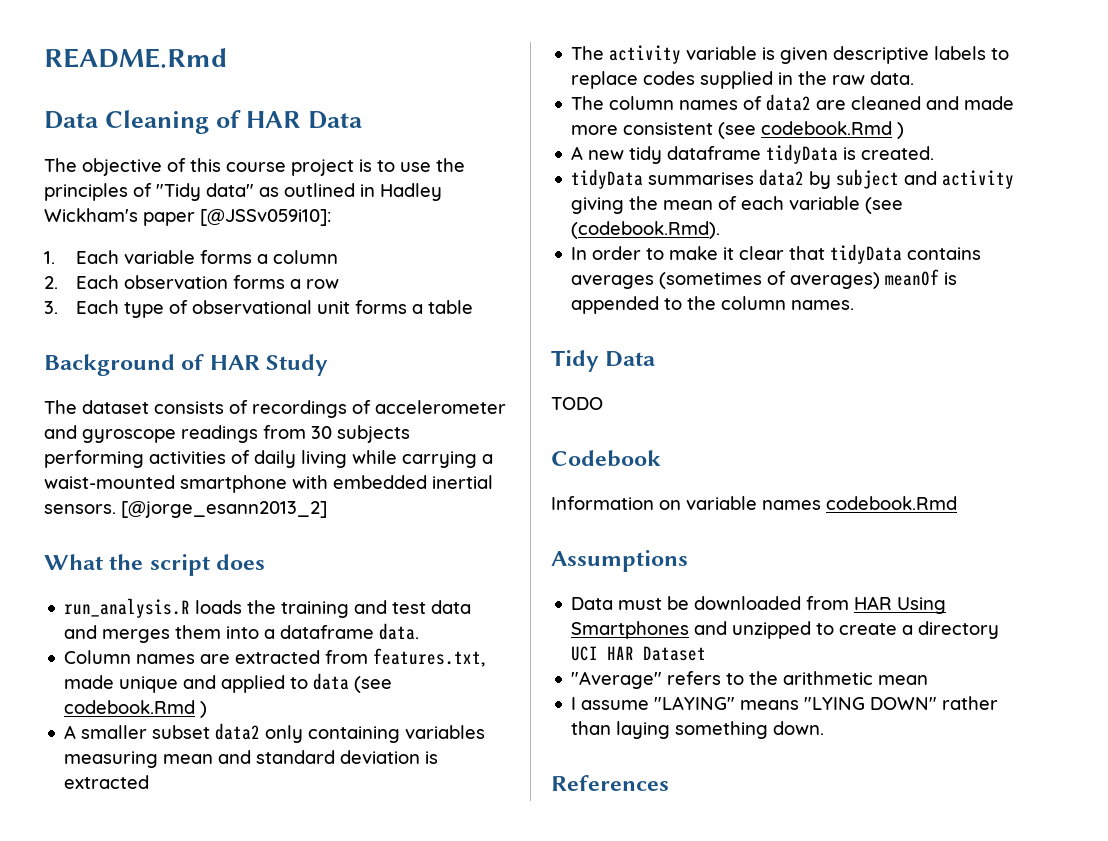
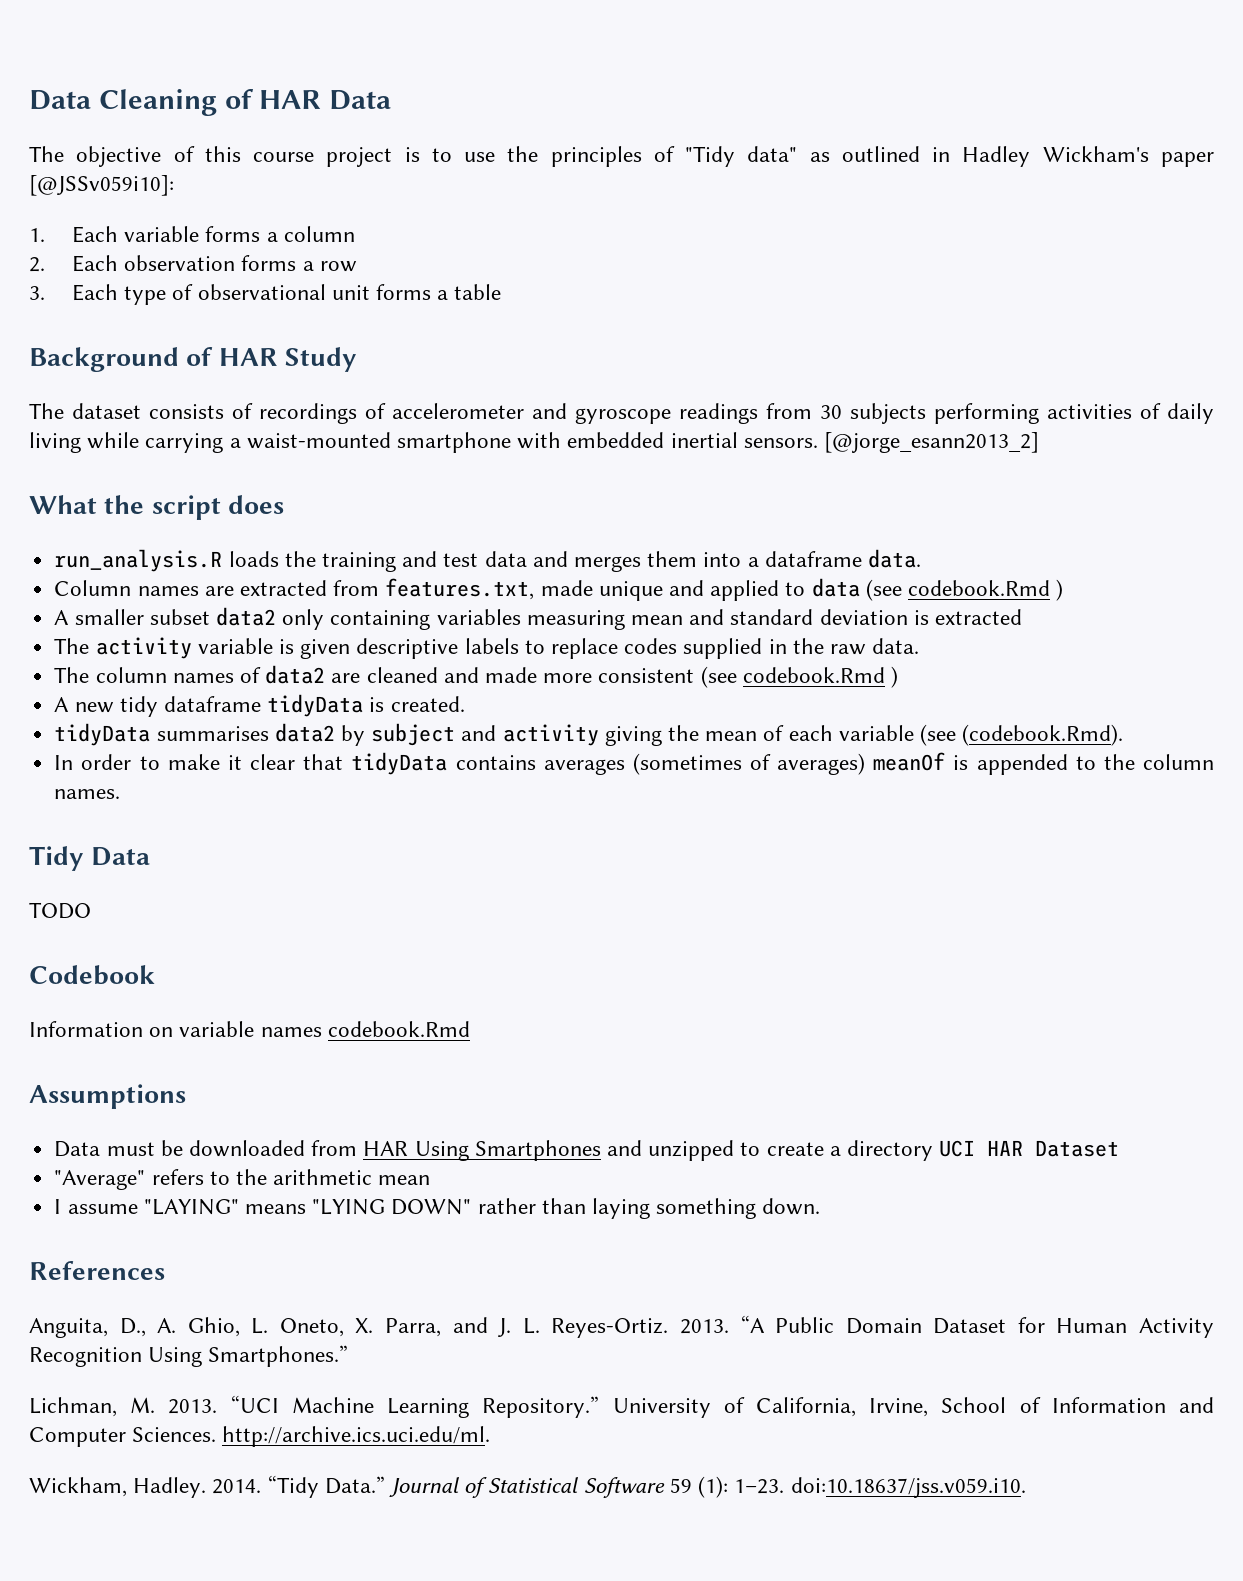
- README.Rmd
+ Anguita, D., A. Ghio, L. Oneto, X. Parra, and J. L. Reyes-Ortiz. 2013. “A Public Domain Dataset for Human Activity Recognition Using Smartphones.”
+ Lichman, M. 2013. “UCI Machine Learning Repository.” University of California, Irvine, School of Information and Computer Sciences. http://archive.ics.uci.edu/ml.
+ Wickham, Hadley. 2014. “Tidy Data.” Journal of Statistical Software 59 (1): 1–23. doi:10.18637/jss.v059.i10.

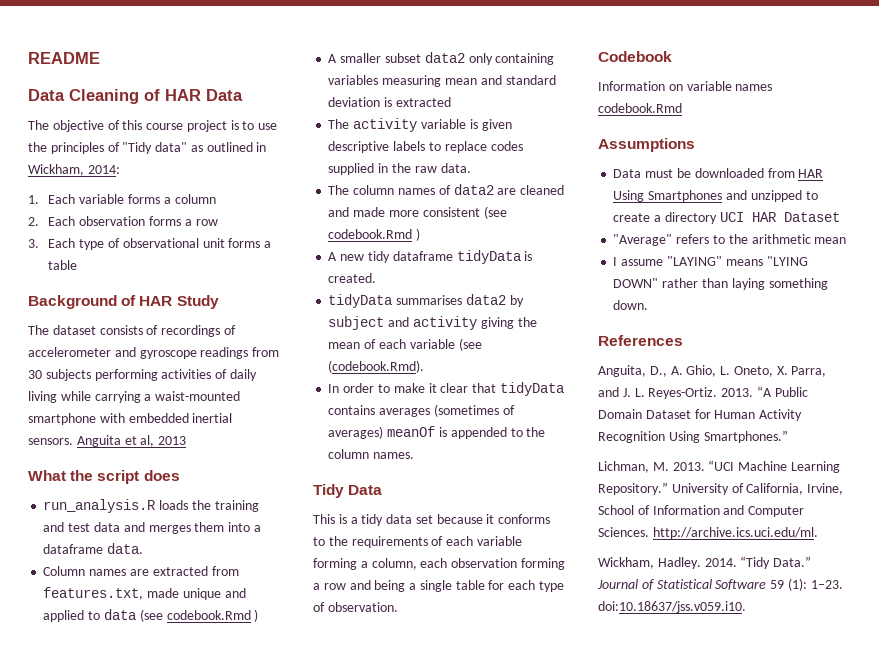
+ README
- The objective of this course project is to use the principles of "Tidy data" as outlined in Hadley Wickham's paper [@JSSv059i10]:
+ The objective of this course project is to use the principles of "Tidy data" as outlined in Wickham, 2014:
- [@jorge_esann2013_2]
+ Anguita et al, 2013
- TODO
+ This is a tidy data set because it conforms to the requirements of each variable forming a column, each observation forming a row and being a single table for each type of observation.

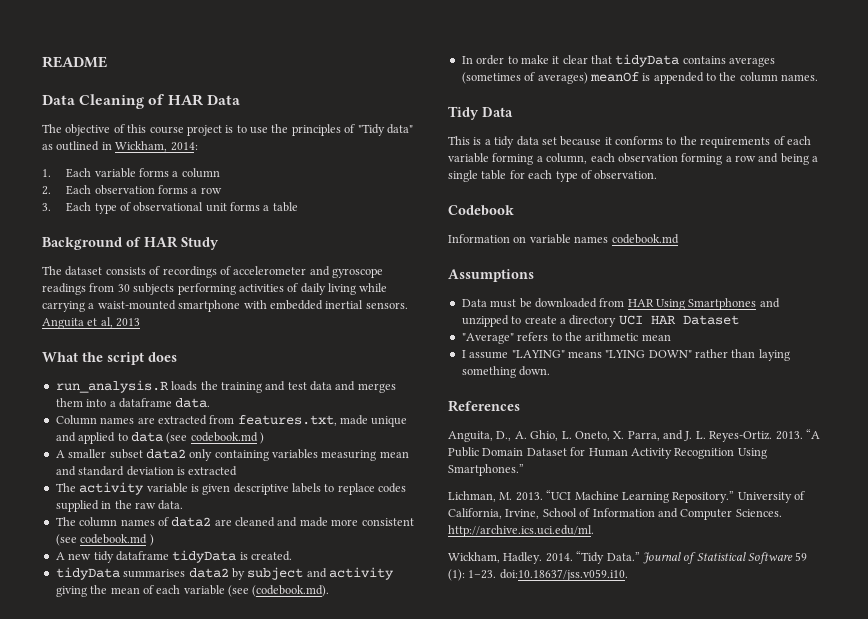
- Column names are extracted from features.txt, made unique and applied to data (see codebook.Rmd )
+ Column names are extracted from features.txt, made unique and applied to data (see codebook.md )
- The column names of data2 are cleaned and made more consistent (see codebook.Rmd )
+ The column names of data2 are cleaned and made more consistent (see codebook.md )
- tidyData summarises data2 by subject and activity giving the mean of each variable (see (codebook.Rmd).
+ tidyData summarises data2 by subject and activity giving the mean of each variable (see (codebook.md).
- Information on variable names codebook.Rmd
+ Information on variable names codebook.md

